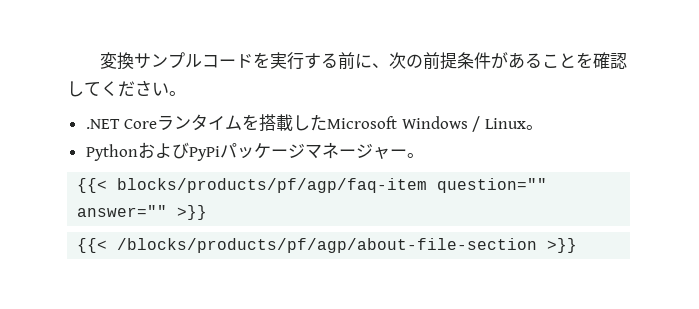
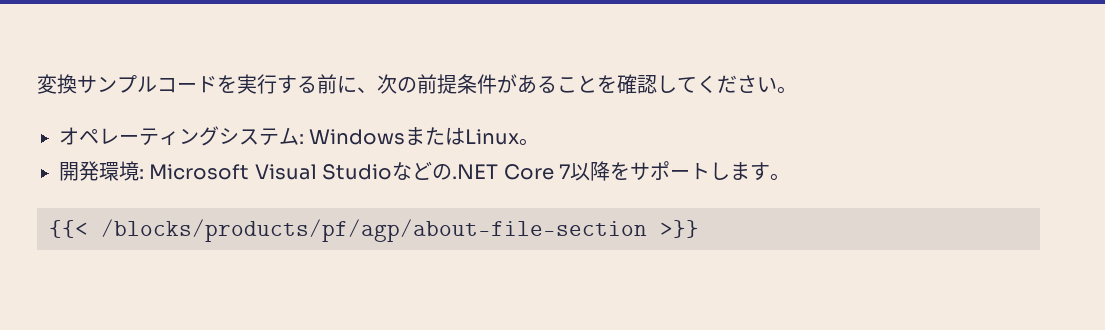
- .NET Coreランタイムを搭載したMicrosoft Windows / Linux。
- PythonおよびPyPiパッケージマネージャー。
- {{< blocks/products/pf/agp/faq-item question="" answer="" >}}
+ オペレーティングシステム: WindowsまたはLinux。
+ 開発環境: Microsoft Visual Studioなどの.NET Core 7以降をサポートします。

